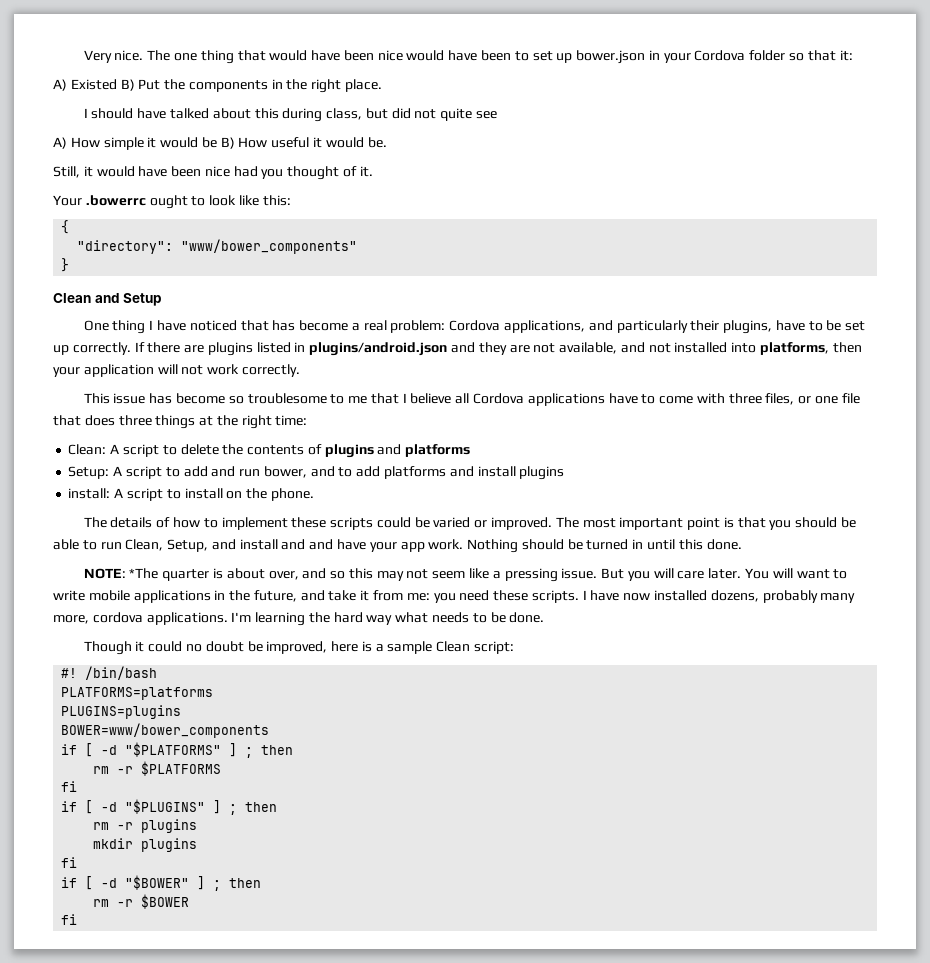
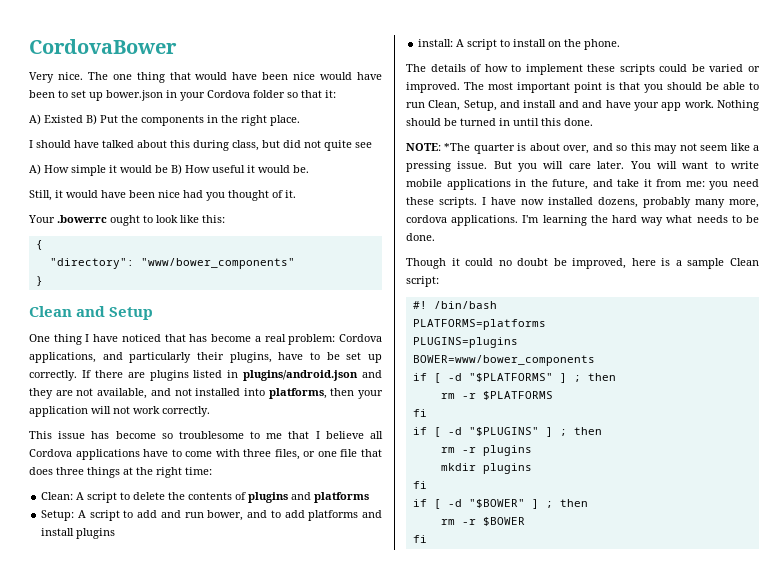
+ CordovaBower

